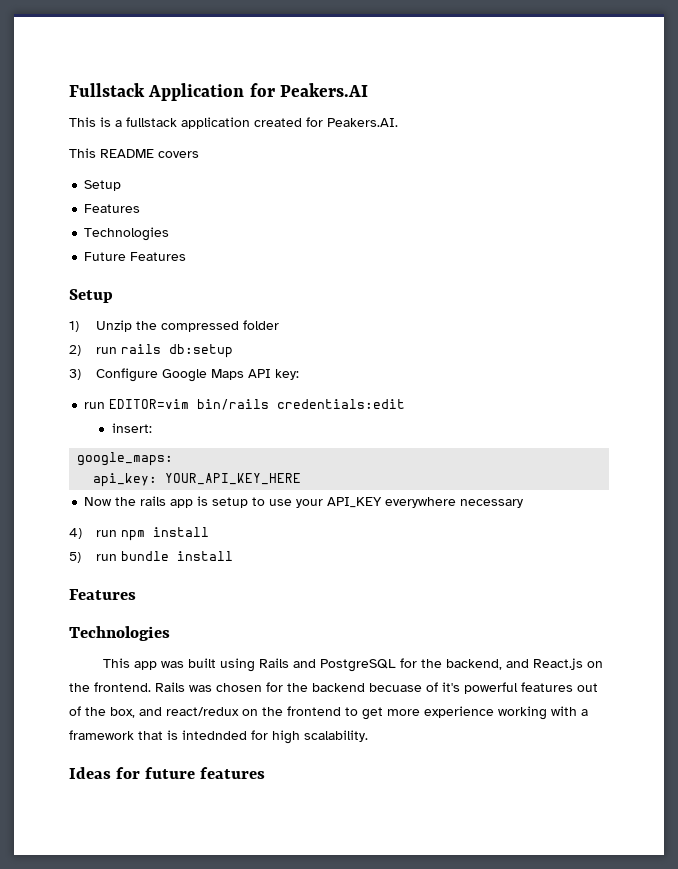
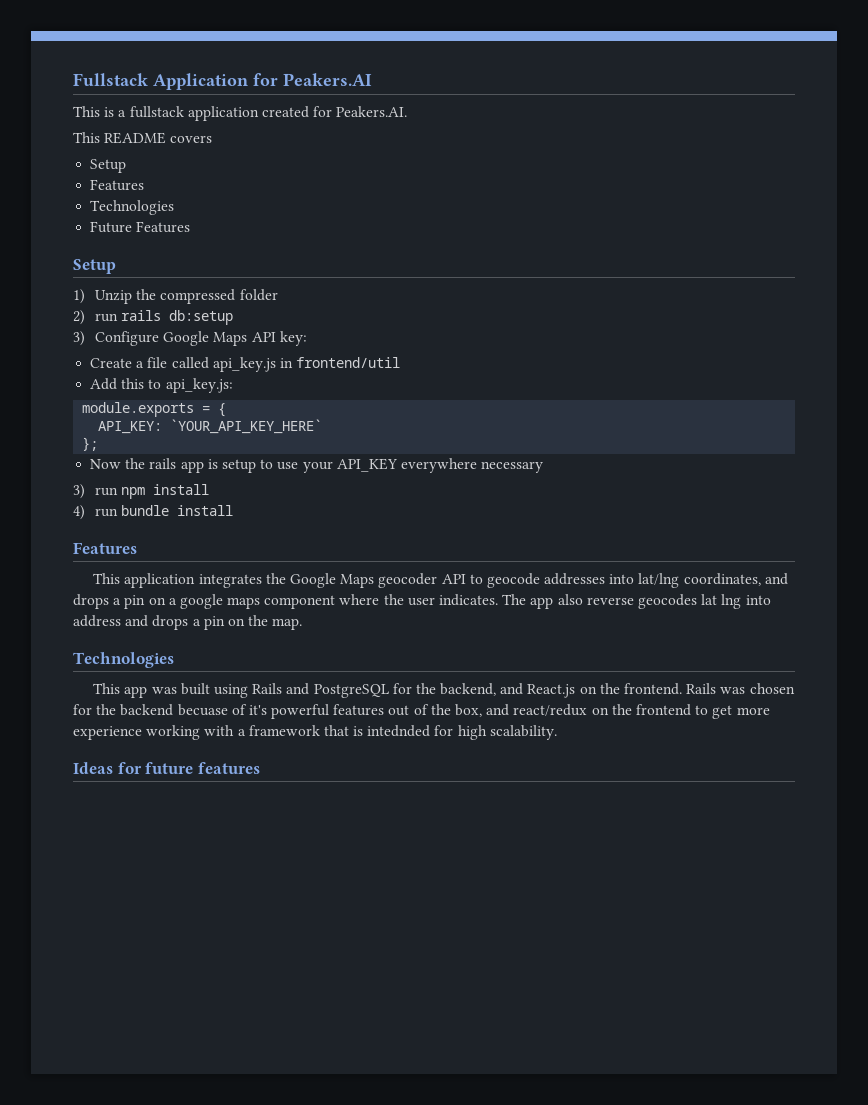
- run EDITOR=vim bin/rails credentials:edit
- insert:
- google_maps:
- api_key: YOUR_API_KEY_HERE
+ Create a file called api_key.js in frontend/util
+ Add this to api_key.js:
+ module.exports = {
+ API_KEY: `YOUR_API_KEY_HERE`
+ };
- 4) run npm install
+ 3) run npm install
- 5) run bundle install
+ 4) run bundle install
+ This application integrates the Google Maps geocoder API to geocode addresses into lat/lng coordinates, and drops a pin on a google maps component where the user indicates. The app also reverse geocodes lat lng into address and drops a pin on the map.

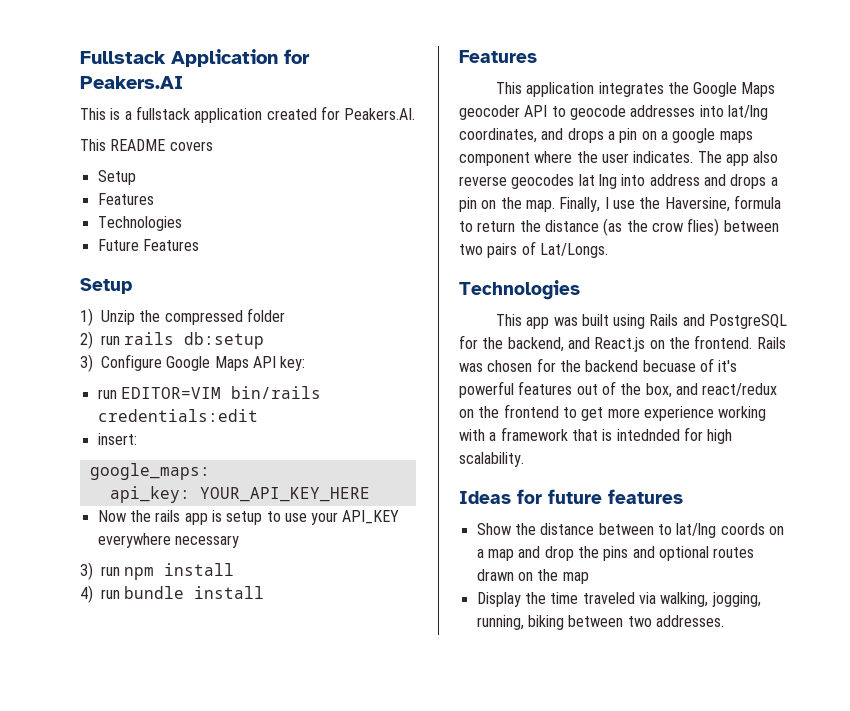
- Create a file called api_key.js in frontend/util
- Add this to api_key.js:
- module.exports = {
- API_KEY: `YOUR_API_KEY_HERE`
- };
+ run EDITOR=VIM bin/rails credentials:edit
+ insert:
+ google_maps:
+ api_key: YOUR_API_KEY_HERE
+ Finally, I use the Haversine, formula to return the distance (as the crow flies) between two pairs of Lat/Longs.
+ Show the distance between to lat/lng coords on a map and drop the pins and optional routes drawn on the map
+ Display the time traveled via walking, jogging, running, biking between two addresses.

